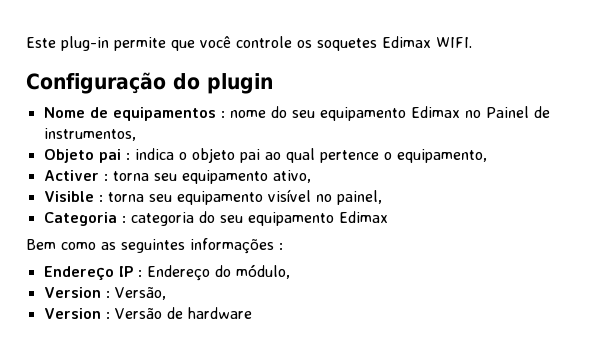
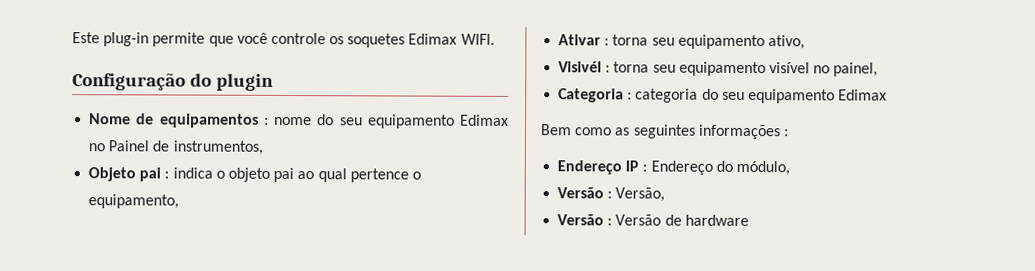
- Activer : torna seu equipamento ativo,
+ Ativar : torna seu equipamento ativo,
- Visible : torna seu equipamento visível no painel,
+ Visivél : torna seu equipamento visível no painel,
- Version : Versão,
+ Versão : Versão,
- Version : Versão de hardware
+ Versão : Versão de hardware

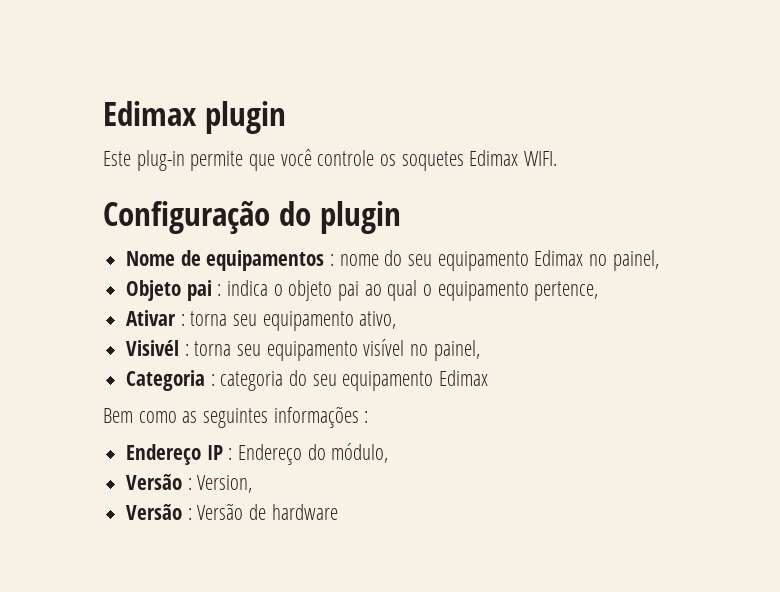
+ Edimax plugin
- Nome de equipamentos : nome do seu equipamento Edimax no Painel de instrumentos,
+ Nome de equipamentos : nome do seu equipamento Edimax no painel,
- Objeto pai : indica o objeto pai ao qual pertence o equipamento,
+ Objeto pai : indica o objeto pai ao qual o equipamento pertence,
- Versão : Versão,
+ Versão : Version,

